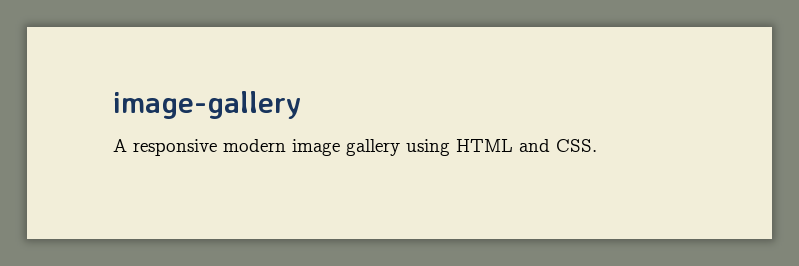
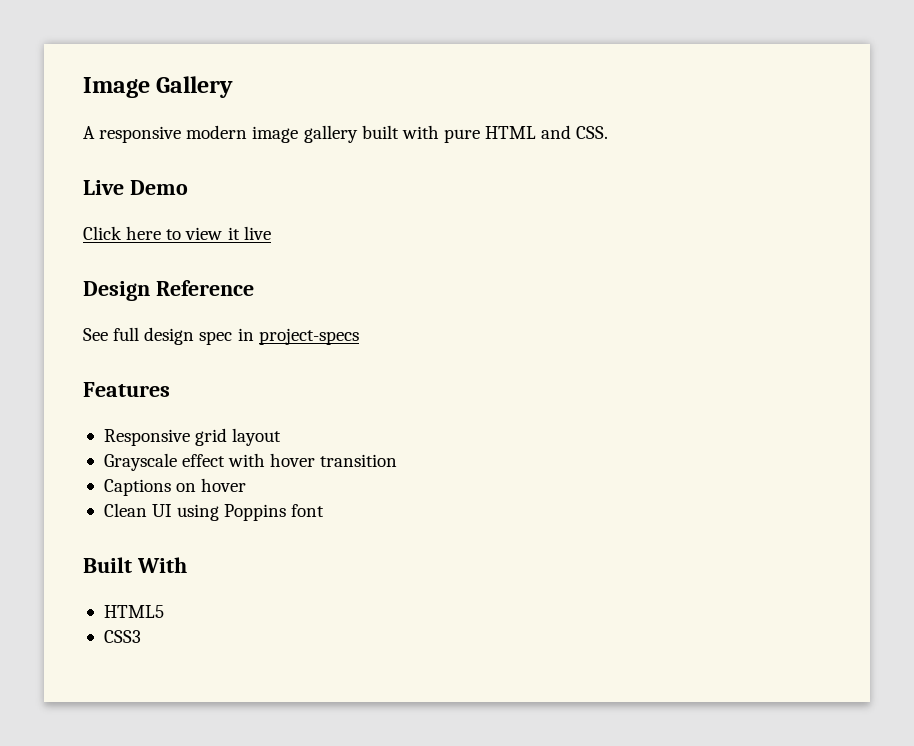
- image-gallery
+ Image Gallery
- A responsive modern image gallery using HTML and CSS.
+ A responsive modern image gallery built with pure HTML and CSS.
+ Live Demo
+ Click here to view it live
+ Design Reference
+ See full design spec in project-specs
+ Features
+ Responsive grid layout
+ Grayscale effect with hover transition
+ Captions on hover
+ Clean UI using Poppins font
+ Built With
+ HTML5
+ CSS3

